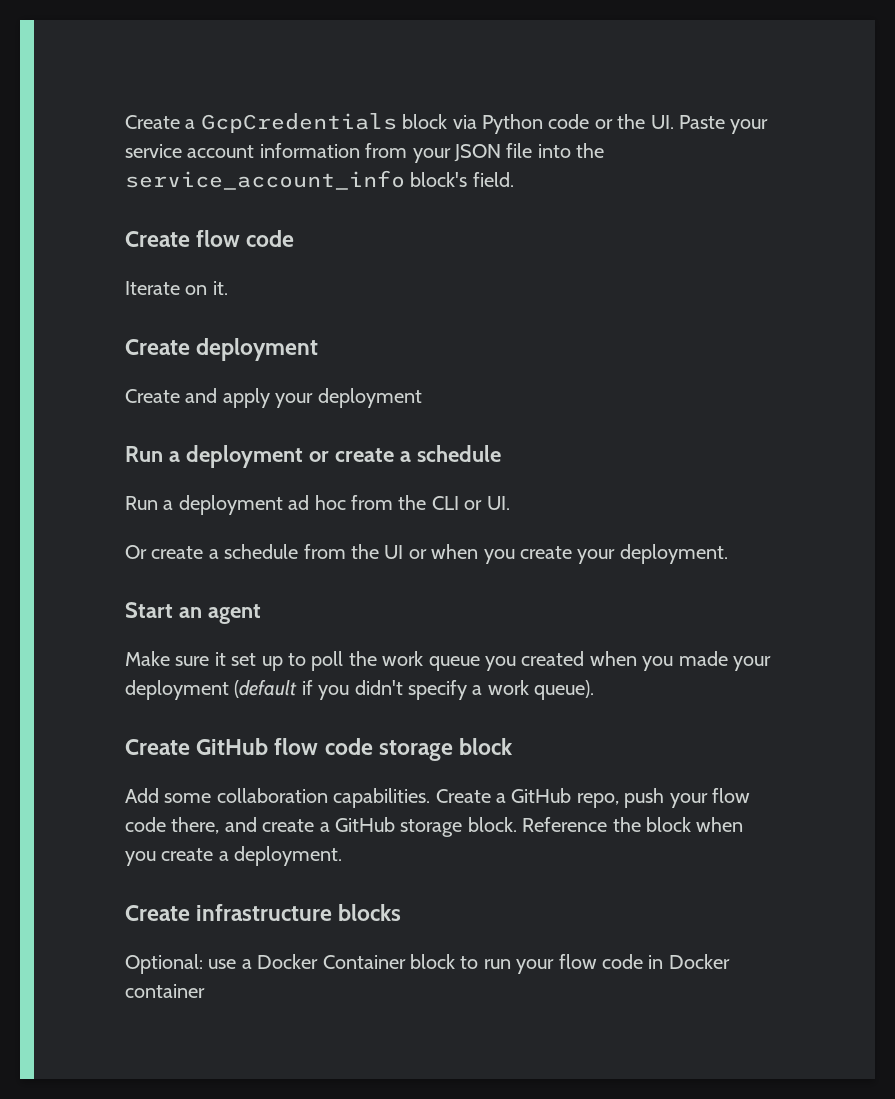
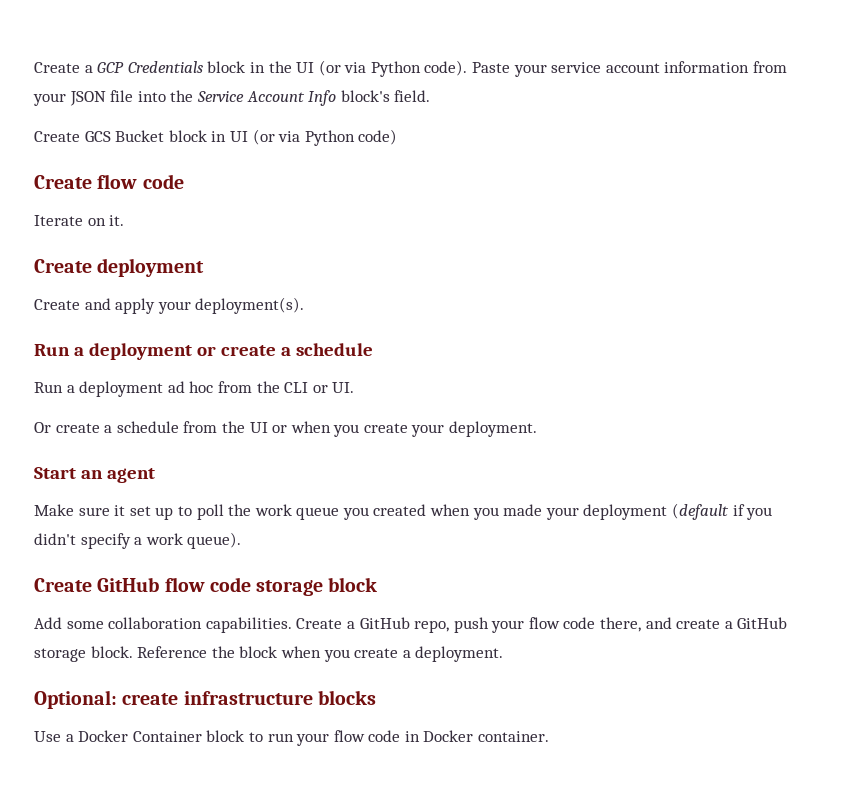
- Create a GcpCredentials block via Python code or the UI. Paste your service account information from your JSON file into the service_account_info block's field.
+ Create a GCP Credentials block in the UI (or via Python code). Paste your service account information from your JSON file into the Service Account Info block's field.
+ Create GCS Bucket block in UI (or via Python code)
- Create and apply your deployment
+ Create and apply your deployment(s).
- Create infrastructure blocks
+ Optional: create infrastructure blocks
- Optional: use a Docker Container block to run your flow code in Docker container
+ Use a Docker Container block to run your flow code in Docker container.

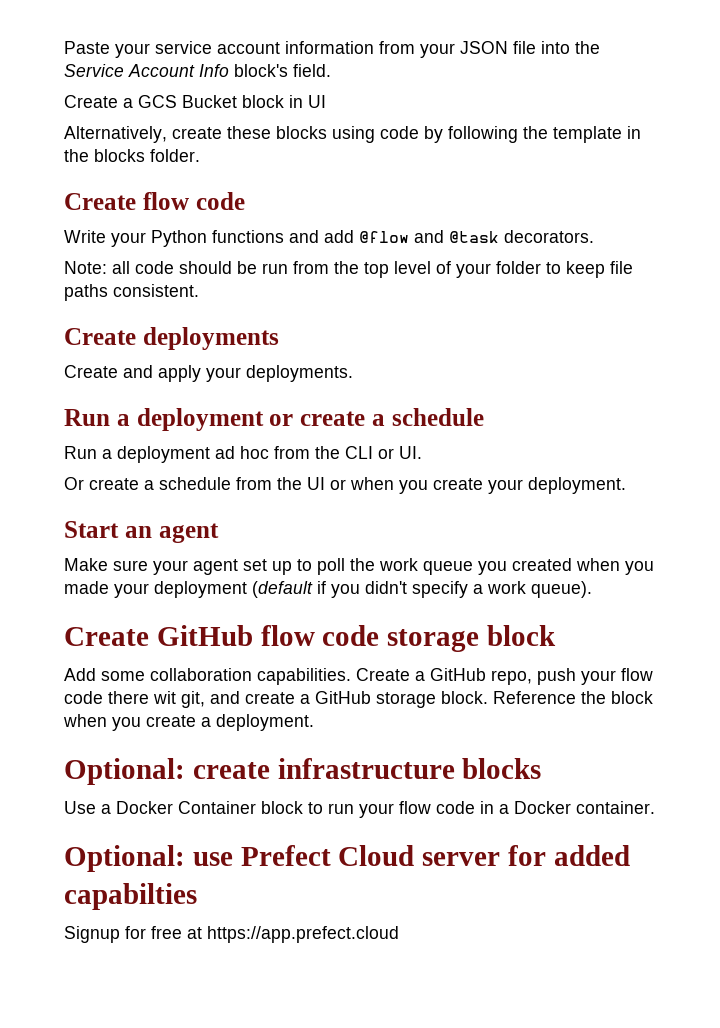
- Create a GCP Credentials block in the UI (or via Python code).
- Create GCS Bucket block in UI (or via Python code)
+ Create a GCS Bucket block in UI
+ Alternatively, create these blocks using code by following the template in the blocks folder.
  Create flow code
- Iterate on it.
- Create deployment
+ Write your Python functions and add @flow and @task decorators.
+ Note: all code should be run from the top level of your folder to keep file paths consistent.
+ Create deployments
- Create and apply your deployment(s).
+ Create and apply your deployments.
- Make sure it set up to poll the work queue you created when you made your deployment (default if you didn't specify a work queue).
+ Make sure your agent set up to poll the work queue you created when you made your deployment (default if you didn't specify a work queue).
- Create a GitHub repo, push your flow code there, and create a GitHub storage block.
+ Create a GitHub repo, push your flow code there wit git, and create a GitHub storage block.
- Use a Docker Container block to run your flow code in Docker container.
+ Use a Docker Container block to run your flow code in a Docker container.
+ Optional: use Prefect Cloud server for added capabilties
+ Signup for free at https://app.prefect.cloud

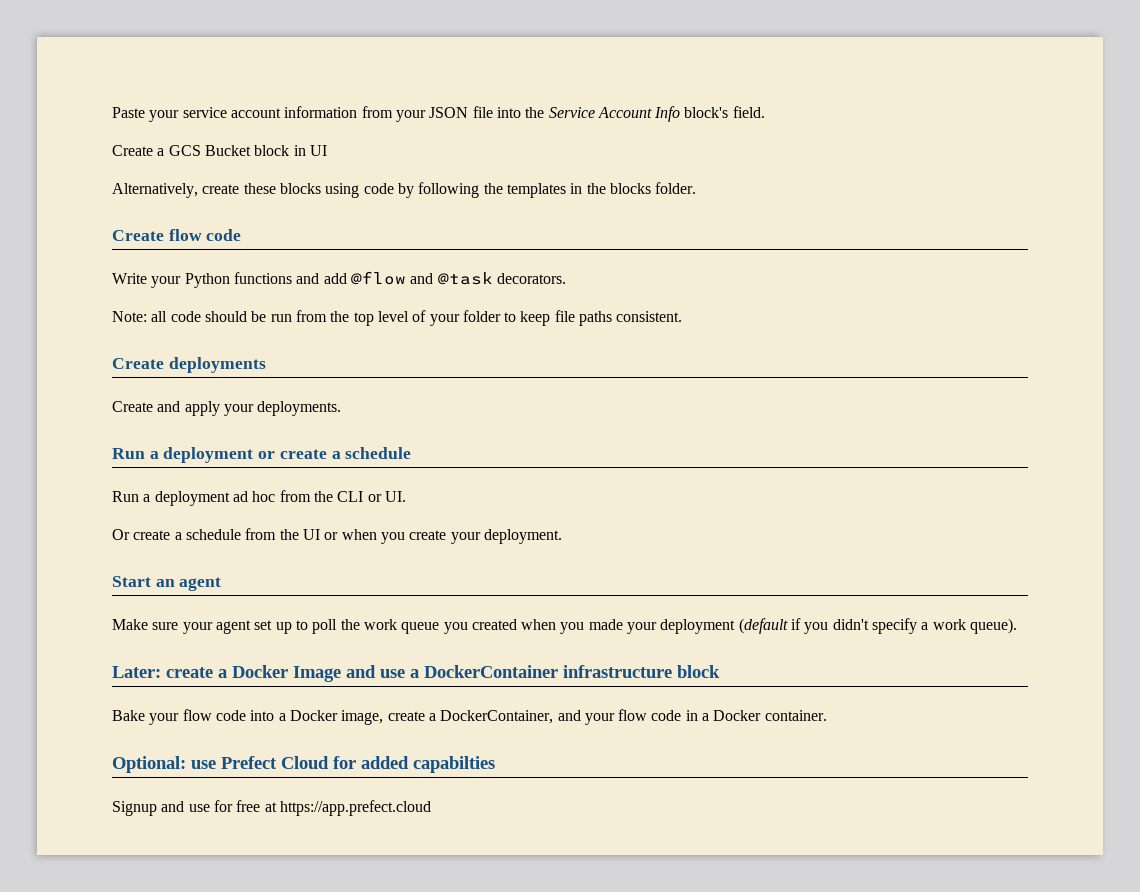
- Alternatively, create these blocks using code by following the template in the blocks folder.
+ Alternatively, create these blocks using code by following the templates in the blocks folder.
- Create GitHub flow code storage block
- Add some collaboration capabilities. Create a GitHub repo, push your flow code there wit git, and create a GitHub storage block. Reference the block when you create a deployment.
- Optional: create infrastructure blocks
- Use a Docker Container block to run your flow code in a Docker container.
+ Later: create a Docker Image and use a DockerContainer infrastructure block
+ Bake your flow code into a Docker image, create a DockerContainer, and your flow code in a Docker container.
- Optional: use Prefect Cloud server for added capabilties
+ Optional: use Prefect Cloud for added capabilties
- Signup for free at https://app.prefect.cloud
+ Signup and use for free at https://app.prefect.cloud

